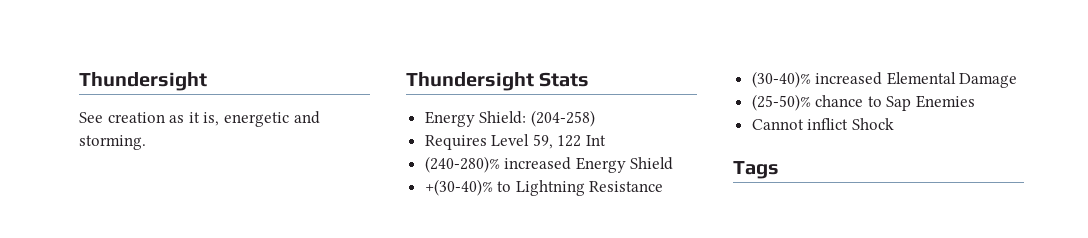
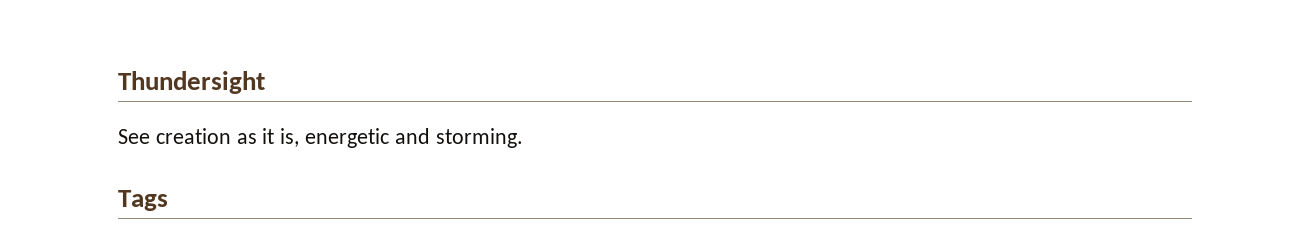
- Thundersight Stats
- Energy Shield: (204-258)
- Requires Level 59, 122 Int
- (240-280)% increased Energy Shield
- +(30-40)% to Lightning Resistance
- (30-40)% increased Elemental Damage
- (25-50)% chance to Sap Enemies
- Cannot inflict Shock

